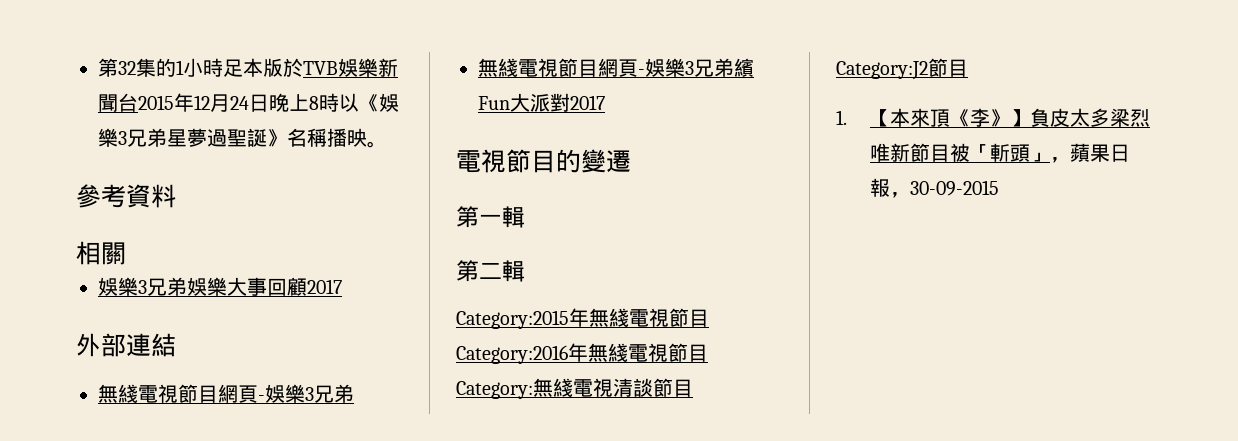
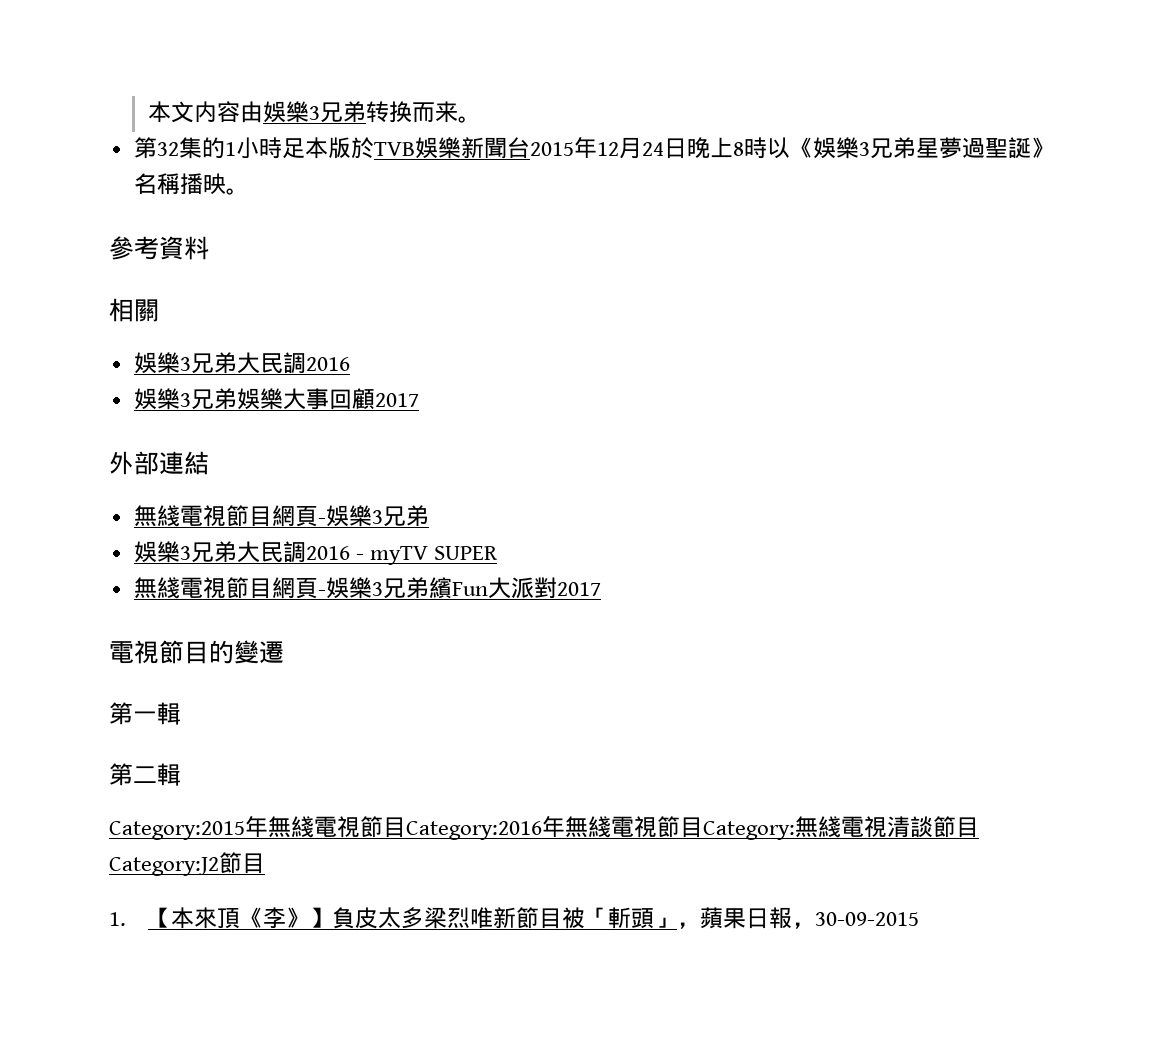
+ 本文内容由娛樂3兄弟转换而来。
  相關
+ 娛樂3兄弟大民調2016
+ 娛樂3兄弟大民調2016 - myTV SUPER

